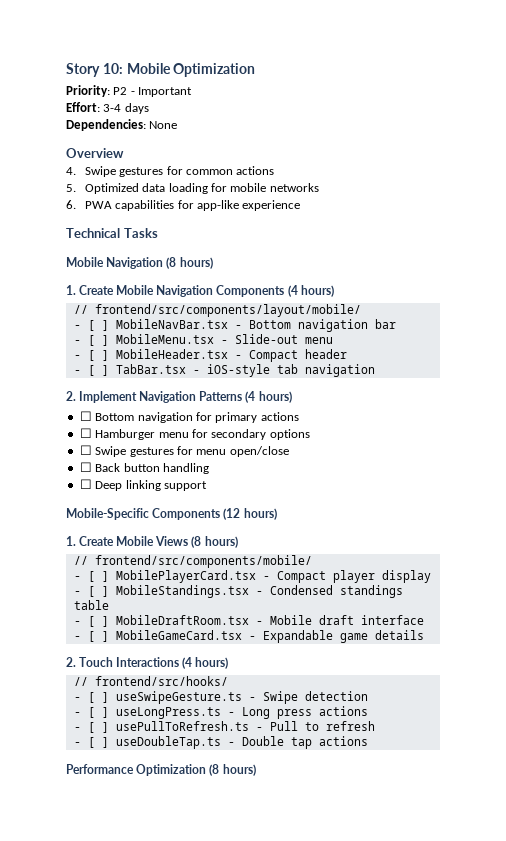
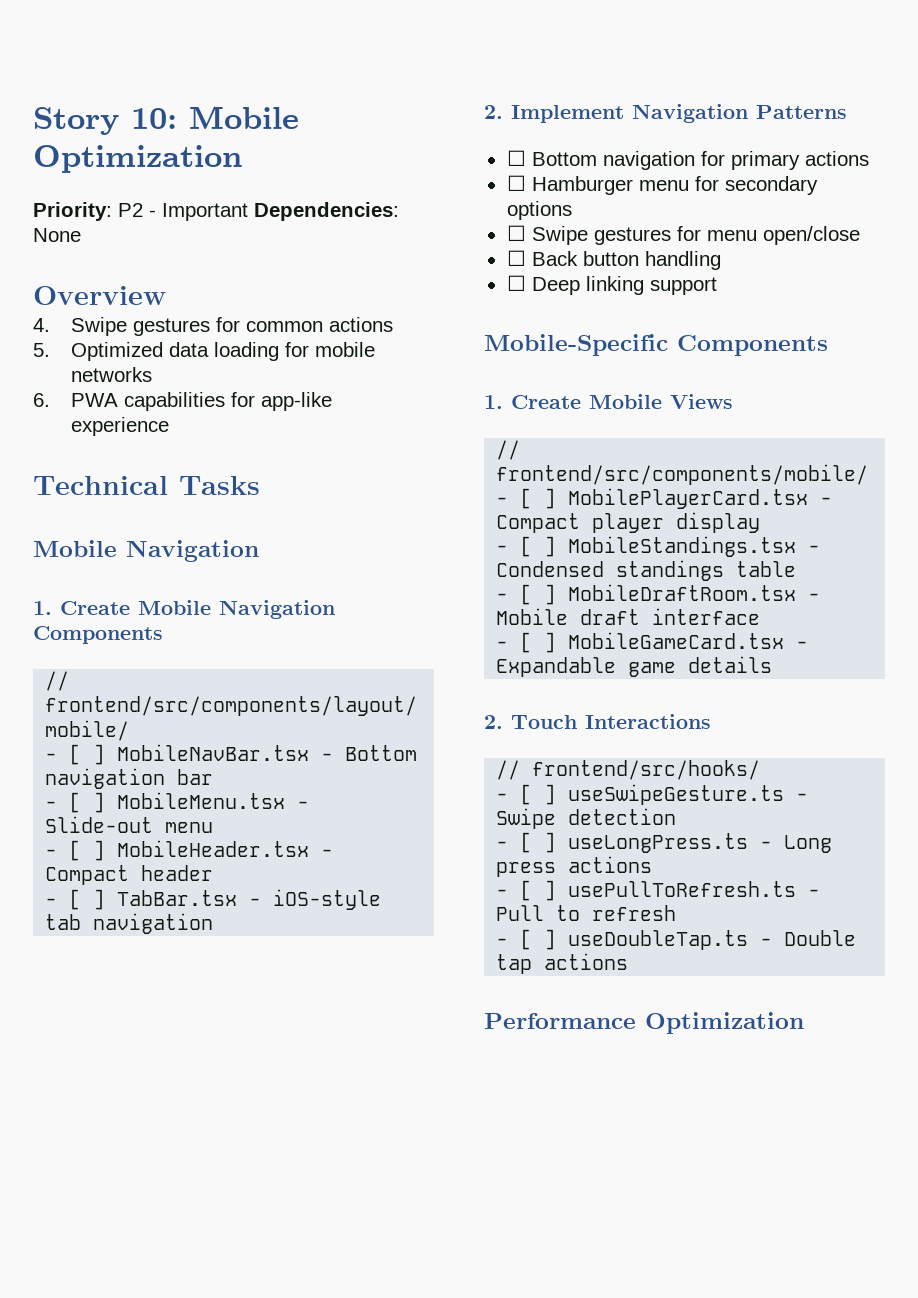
- Priority: P2 - Important
- Effort: 3-4 days
- Dependencies: None
+ Priority: P2 - Important Dependencies: None
  Technical Tasks
- Mobile Navigation (8 hours)
+ Mobile Navigation
- 1. Create Mobile Navigation Components (4 hours)
+ 1. Create Mobile Navigation Components
- 2. Implement Navigation Patterns (4 hours)
+ 2. Implement Navigation Patterns
- Mobile-Specific Components (12 hours)
+ Mobile-Specific Components
- 1. Create Mobile Views (8 hours)
+ 1. Create Mobile Views
- 2. Touch Interactions (4 hours)
+ 2. Touch Interactions
- Performance Optimization (8 hours)
+ Performance Optimization

